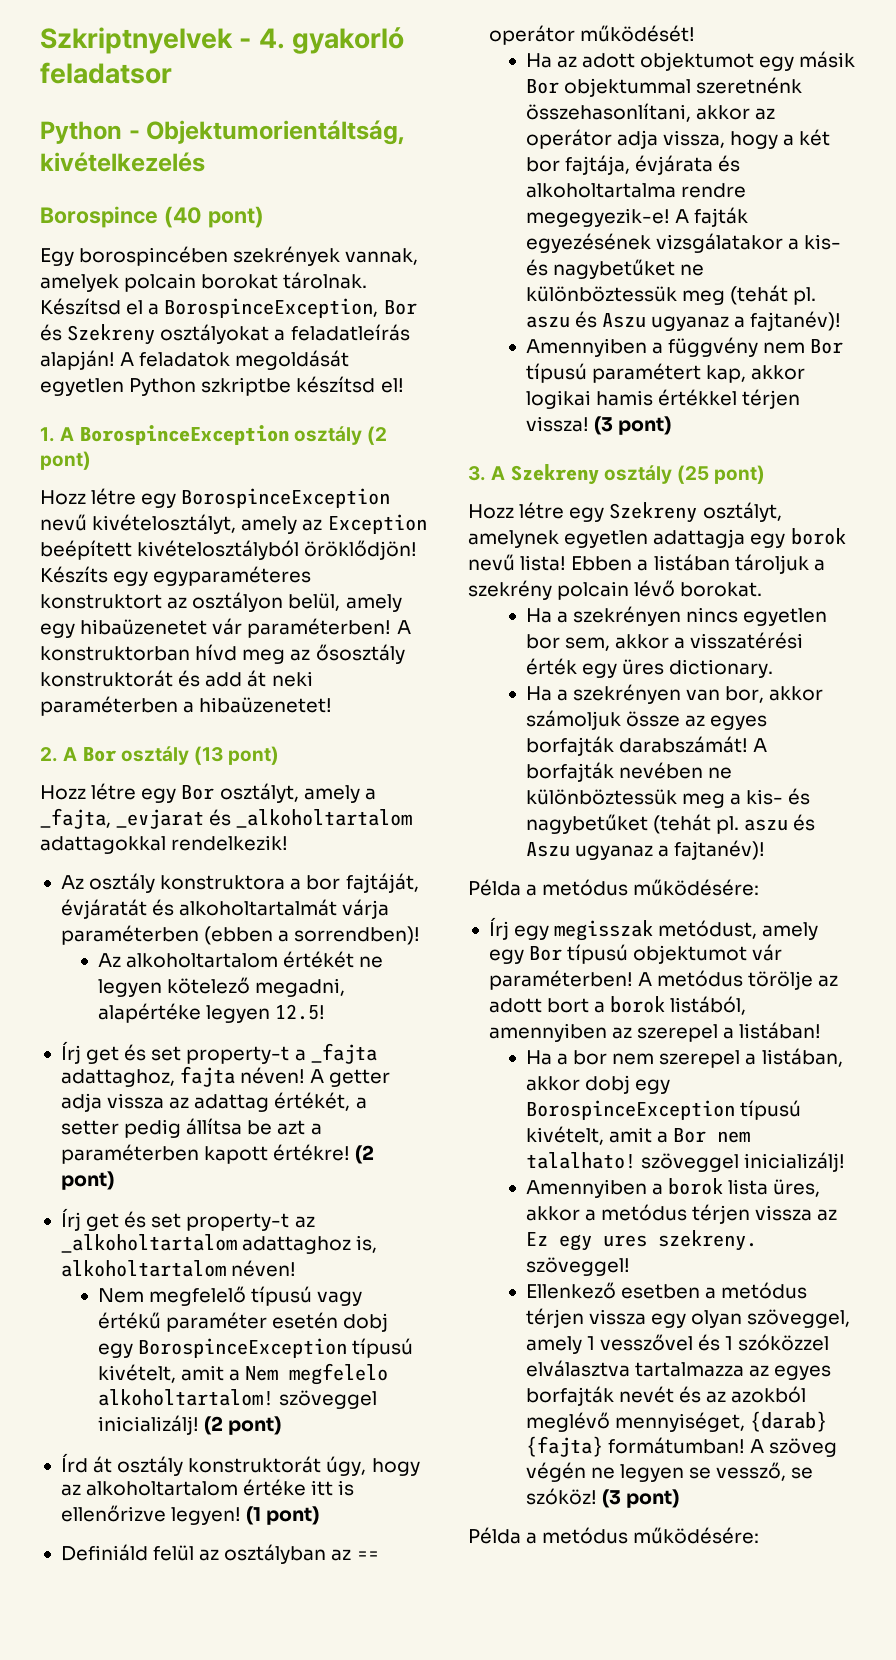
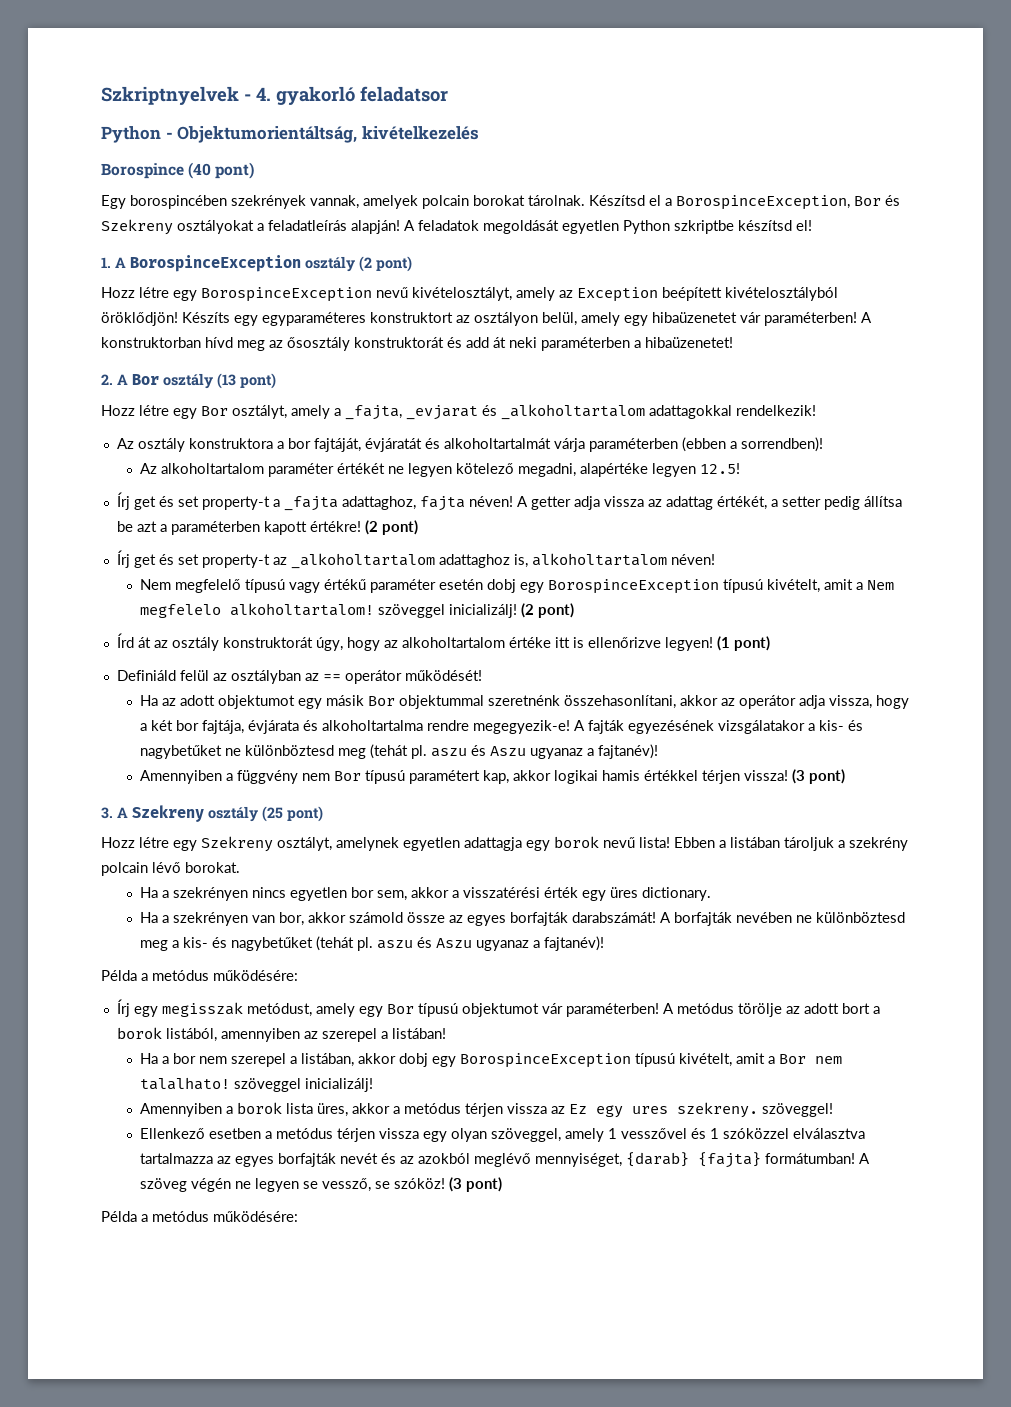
- Az alkoholtartalom értékét ne legyen kötelező megadni, alapértéke legyen 12.5!
+ Az alkoholtartalom paraméter értékét ne legyen kötelező megadni, alapértéke legyen 12.5!
- Írd át osztály konstruktorát úgy, hogy az alkoholtartalom értéke itt is ellenőrizve legyen!
+ Írd át az osztály konstruktorát úgy, hogy az alkoholtartalom értéke itt is ellenőrizve legyen!
- A fajták egyezésének vizsgálatakor a kis- és nagybetűket ne különböztessük meg (tehát pl. aszu és Aszu ugyanaz a fajtanév)!
+ A fajták egyezésének vizsgálatakor a kis- és nagybetűket ne különböztesd meg (tehát pl. aszu és Aszu ugyanaz a fajtanév)!
- Ha a szekrényen van bor, akkor számoljuk össze az egyes borfajták darabszámát!
+ Ha a szekrényen van bor, akkor számold össze az egyes borfajták darabszámát!
- A borfajták nevében ne különböztessük meg a kis- és nagybetűket (tehát pl. aszu és Aszu ugyanaz a fajtanév)!
+ A borfajták nevében ne különböztesd meg a kis- és nagybetűket (tehát pl. aszu és Aszu ugyanaz a fajtanév)!

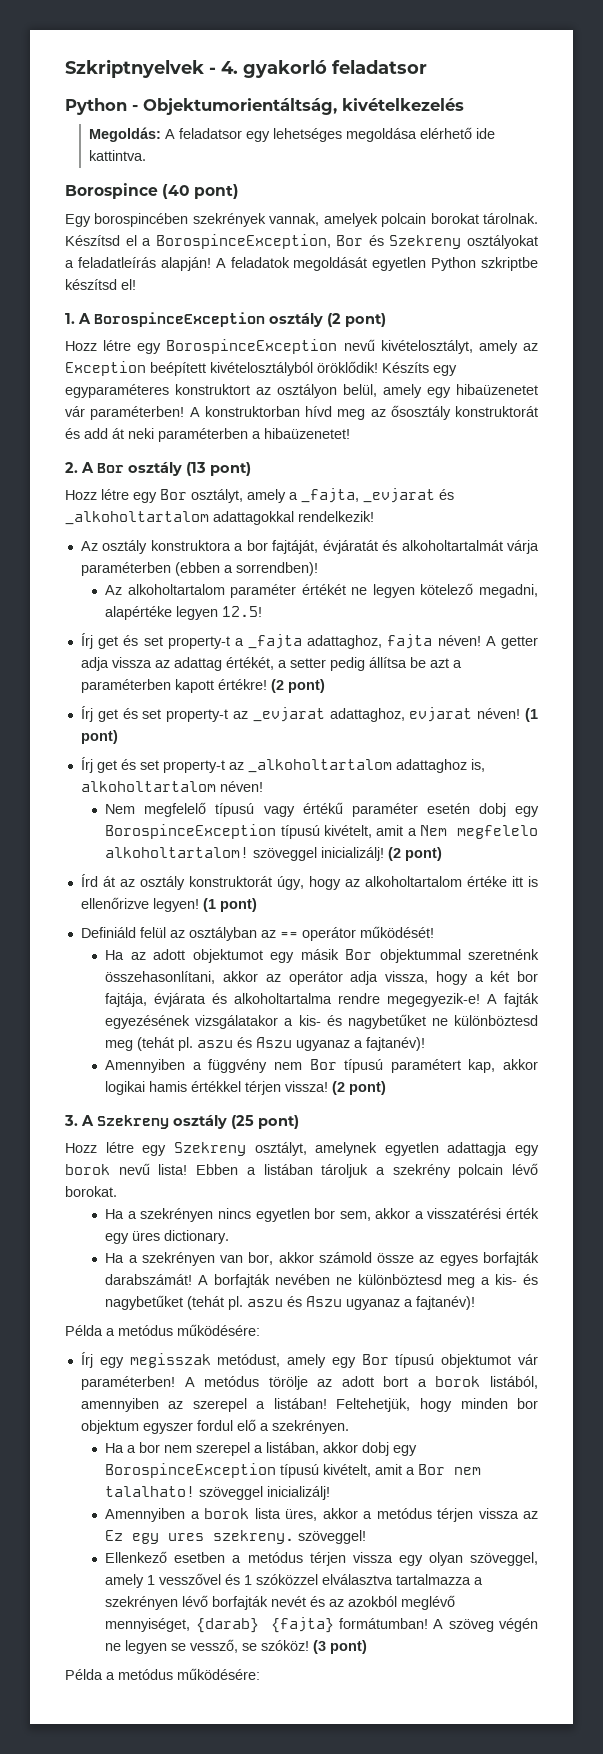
+ Megoldás: A feladatsor egy lehetséges megoldása elérhető ide kattintva.
- Hozz létre egy BorospinceException nevű kivételosztályt, amely az Exception beépített kivételosztályból öröklődjön!
+ Hozz létre egy BorospinceException nevű kivételosztályt, amely az Exception beépített kivételosztályból öröklődik!
+ Írj get és set property-t az _evjarat adattaghoz, evjarat néven! (1 pont)
- Amennyiben a függvény nem Bor típusú paramétert kap, akkor logikai hamis értékkel térjen vissza! (3 pont)
+ Amennyiben a függvény nem Bor típusú paramétert kap, akkor logikai hamis értékkel térjen vissza! (2 pont)
+ Feltehetjük, hogy minden bor objektum egyszer fordul elő a szekrényen.
- Ellenkező esetben a metódus térjen vissza egy olyan szöveggel, amely 1 vesszővel és 1 szóközzel elválasztva tartalmazza az egyes borfajták nevét és az azokból meglévő mennyiséget, {darab} {fajta} formátumban!
+ Ellenkező esetben a metódus térjen vissza egy olyan szöveggel, amely 1 vesszővel és 1 szóközzel elválasztva tartalmazza a szekrényen lévő borfajták nevét és az azokból meglévő mennyiséget, {darab} {fajta} formátumban!

